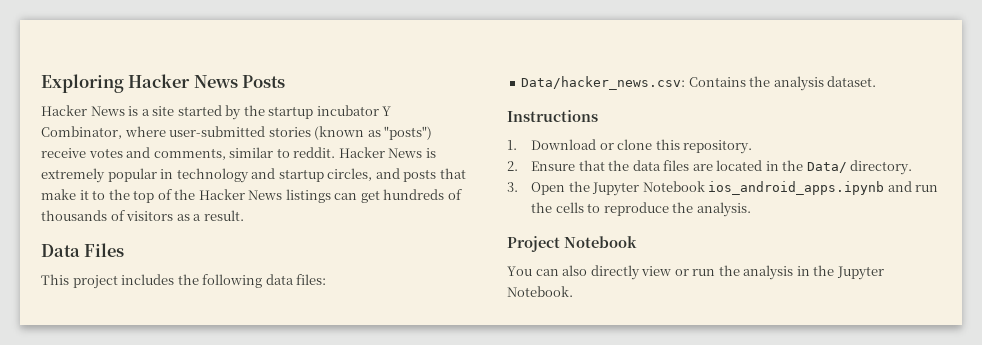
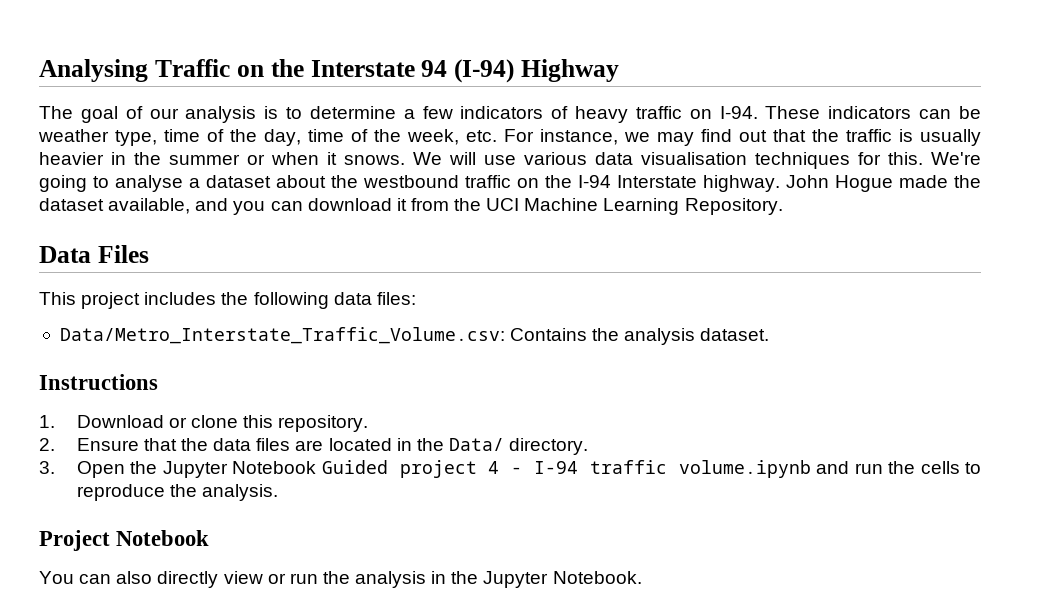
- Exploring Hacker News Posts
- Hacker News is a site started by the startup incubator Y Combinator, where user-submitted stories (known as "posts") receive votes and comments, similar to reddit. Hacker News is extremely popular in technology and startup circles, and posts that make it to the top of the Hacker News listings can get hundreds of thousands of visitors as a result.
+ Analysing Traffic on the Interstate 94 (I-94) Highway
+ The goal of our analysis is to determine a few indicators of heavy traffic on I-94. These indicators can be weather type, time of the day, time of the week, etc. For instance, we may find out that the traffic is usually heavier in the summer or when it snows. We will use various data visualisation techniques for this. We're going to analyse a dataset about the westbound traffic on the I-94 Interstate highway. John Hogue made the dataset available, and you can download it from the UCI Machine Learning Repository.
- Data/hacker_news.csv: Contains the analysis dataset.
+ Data/Metro_Interstate_Traffic_Volume.csv: Contains the analysis dataset.
- 3. Open the Jupyter Notebook ios_android_apps.ipynb and run the cells to reproduce the analysis.
+ 3. Open the Jupyter Notebook Guided project 4 - I-94 traffic volume.ipynb and run the cells to reproduce the analysis.

